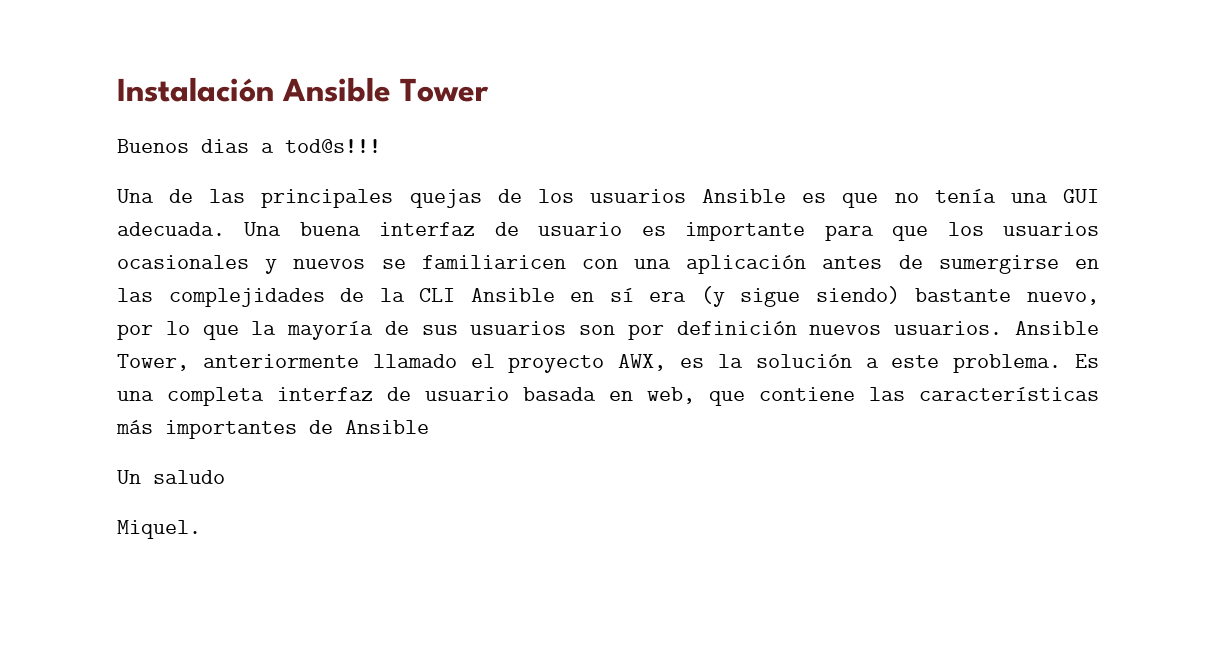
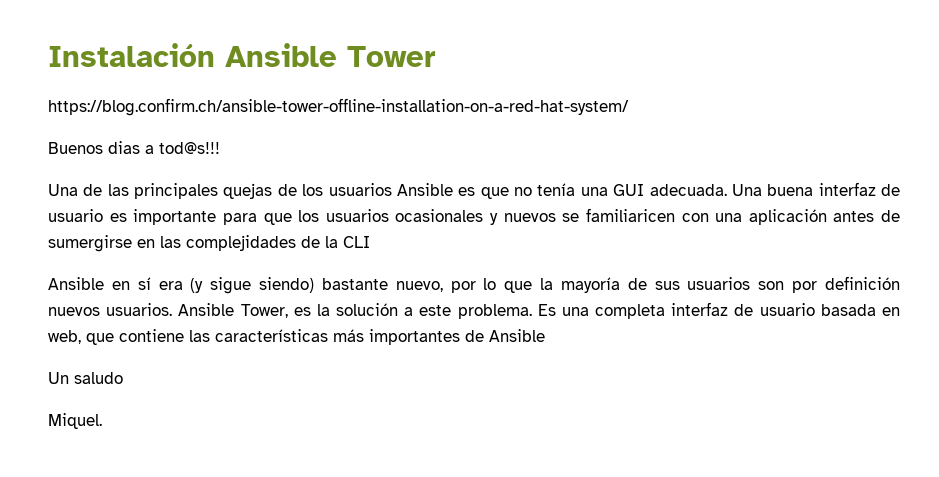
+ https://blog.confirm.ch/ansible-tower-offline-installation-on-a-red-hat-system/
- Una buena interfaz de usuario es importante para que los usuarios ocasionales y nuevos se familiaricen con una aplicación antes de sumergirse en las complejidades de la CLI Ansible en sí era (y sigue siendo) bastante nuevo, por lo que la mayoría de sus usuarios son por definición nuevos usuarios.
+ Una buena interfaz de usuario es importante para que los usuarios ocasionales y nuevos se familiaricen con una aplicación antes de sumergirse en las complejidades de la CLI
+ Ansible en sí era (y sigue siendo) bastante nuevo, por lo que la mayoría de sus usuarios son por definición nuevos usuarios.
- Ansible Tower, anteriormente llamado el proyecto AWX, es la solución a este problema.
+ Ansible Tower, es la solución a este problema.

